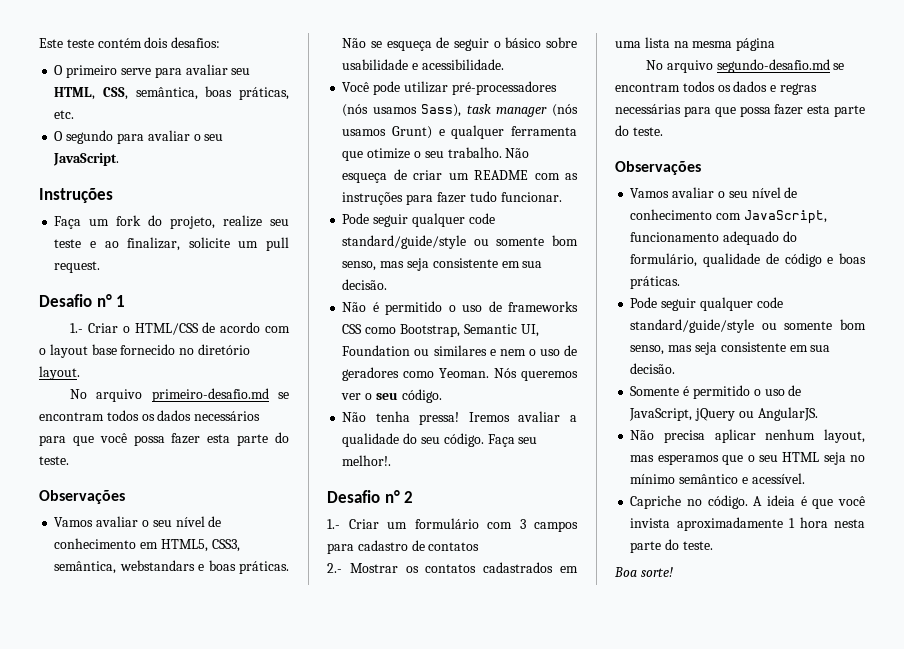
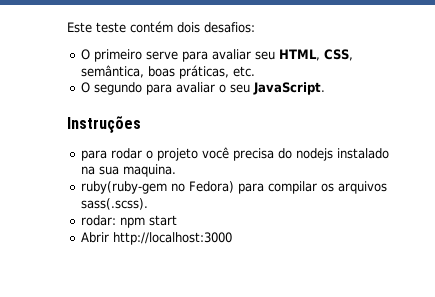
- Faça um fork do projeto, realize seu teste e ao finalizar, solicite um pull request.
- Desafio n° 1
- 1.- Criar o HTML/CSS de acordo com o layout base fornecido no diretório layout.
- No arquivo primeiro-desafio.md se encontram todos os dados necessários para que você possa fazer esta parte do teste.
- Observações
- Vamos avaliar o seu nível de conhecimento em HTML5, CSS3, semântica, webstandars e boas práticas. Não se esqueça de seguir o básico sobre usabilidade e acessibilidade.
- Você pode utilizar pré-processadores (nós usamos Sass), task manager (nós usamos Grunt) e qualquer ferramenta que otimize o seu trabalho. Não esqueça de criar um README com as instruções para fazer tudo funcionar.
- Pode seguir qualquer code standard/guide/style ou somente bom senso, mas seja consistente em sua decisão.
- Não é permitido o uso de frameworks CSS como Bootstrap, Semantic UI, Foundation ou similares e nem o uso de geradores como Yeoman. Nós queremos ver o seu código.
- Não tenha pressa! Iremos avaliar a qualidade do seu código. Faça seu melhor!.
- Desafio n° 2
- 1.- Criar um formulário com 3 campos para cadastro de contatos
- 2.- Mostrar os contatos cadastrados em uma lista na mesma página
- No arquivo segundo-desafio.md se encontram todos os dados e regras necessárias para que possa fazer esta parte do teste.
- Observações
- Vamos avaliar o seu nível de conhecimento com JavaScript, funcionamento adequado do formulário, qualidade de código e boas práticas.
- Pode seguir qualquer code standard/guide/style ou somente bom senso, mas seja consistente em sua decisão.
- Somente é permitido o uso de JavaScript, jQuery ou AngularJS.
- Não precisa aplicar nenhum layout, mas esperamos que o seu HTML seja no mínimo semântico e acessível.
- Capriche no código. A ideia é que você invista aproximadamente 1 hora nesta parte do teste.
- Boa sorte!
+ para rodar o projeto você precisa do nodejs instalado na sua maquina.
+ ruby(ruby-gem no Fedora) para compilar os arquivos sass(.scss).
+ rodar: npm start
+ Abrir http://localhost:3000

